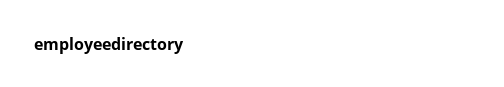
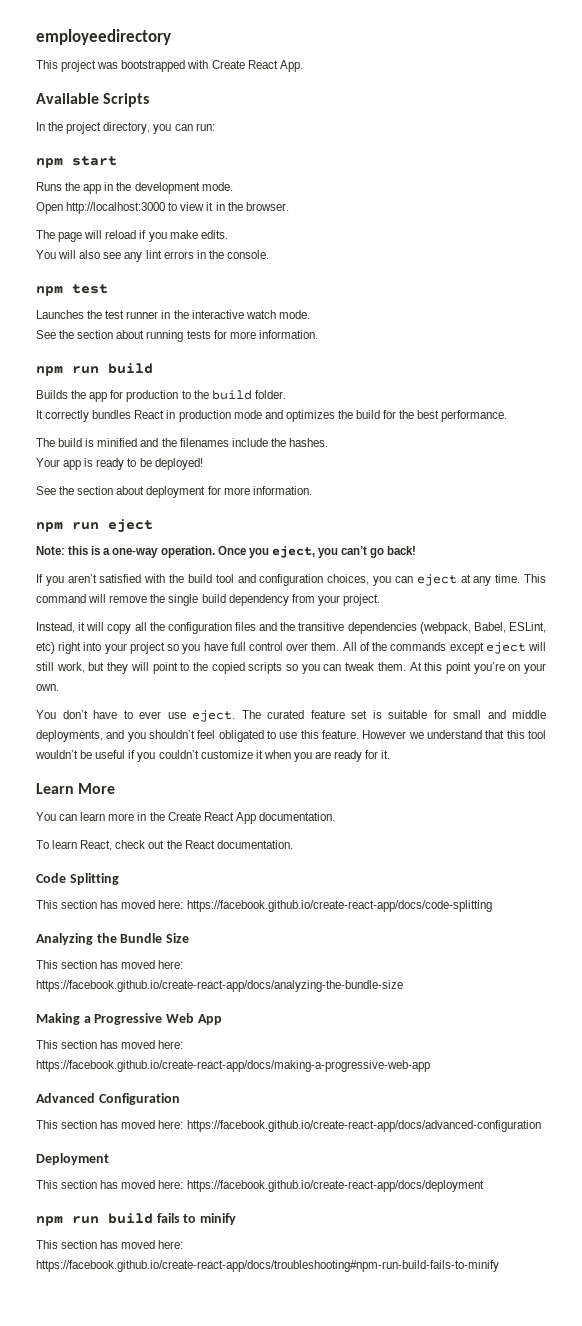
+ This project was bootstrapped with Create React App.
+ Available Scripts
+ In the project directory, you can run:
+ npm start
+ Runs the app in the development mode.
+ Open http://localhost:3000 to view it in the browser.
+ The page will reload if you make edits.
+ You will also see any lint errors in the console.
+ npm test
+ Launches the test runner in the interactive watch mode.
+ See the section about running tests for more information.
+ npm run build
+ Builds the app for production to the build folder.
+ It correctly bundles React in production mode and optimizes the build for the best performance.
+ The build is minified and the filenames include the hashes.
+ Your app is ready to be deployed!
+ See the section about deployment for more information.
+ npm run eject
+ Note: this is a one-way operation. Once you eject, you can’t go back!
+ If you aren’t satisfied with the build tool and configuration choices, you can eject at any time. This command will remove the single build dependency from your project.
+ Instead, it will copy all the configuration files and the transitive dependencies (webpack, Babel, ESLint, etc) right into your project so you have full control over them. All of the commands except eject will still work, but they will point to the copied scripts so you can tweak them. At this point you’re on your own.
+ You don’t have to ever use eject. The curated feature set is suitable for small and middle deployments, and you shouldn’t feel obligated to use this feature. However we understand that this tool wouldn’t be useful if you couldn’t customize it when you are ready for it.
+ Learn More
+ You can learn more in the Create React App documentation.
+ To learn React, check out the React documentation.
+ Code Splitting
+ This section has moved here: https://facebook.github.io/create-react-app/docs/code-splitting
+ Analyzing the Bundle Size
+ This section has moved here: https://facebook.github.io/create-react-app/docs/analyzing-the-bundle-size
+ Making a Progressive Web App
+ This section has moved here: https://facebook.github.io/create-react-app/docs/making-a-progressive-web-app
+ Advanced Configuration
+ This section has moved here: https://facebook.github.io/create-react-app/docs/advanced-configuration
+ Deployment
+ This section has moved here: https://facebook.github.io/create-react-app/docs/deployment
+ npm run build fails to minify
+ This section has moved here: https://facebook.github.io/create-react-app/docs/troubleshooting#npm-run-build-fails-to-minify

